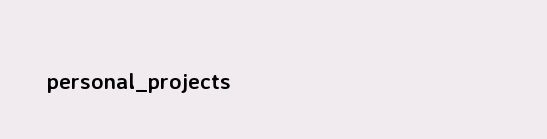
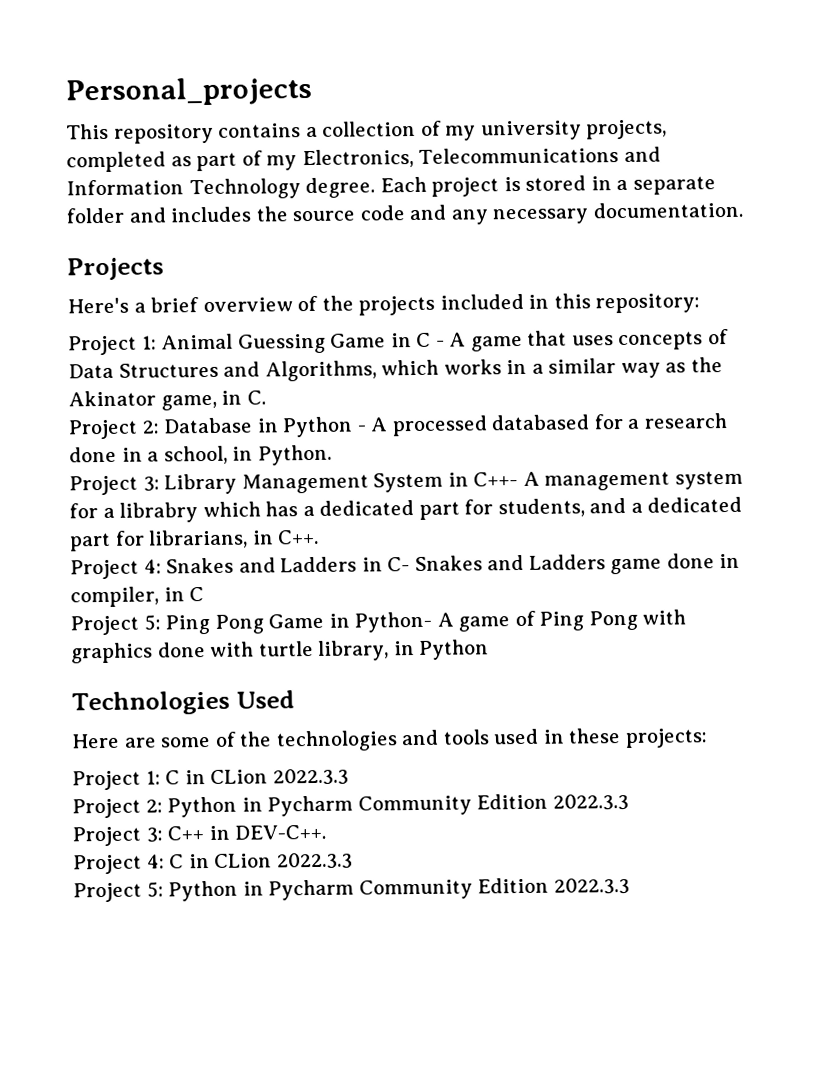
- personal_projects
+ Personal_projects
+ This repository contains a collection of my university projects, completed as part of my Electronics, Telecommunications and Information Technology degree. Each project is stored in a separate folder and includes the source code and any necessary documentation.
+ Projects
+ Here's a brief overview of the projects included in this repository:
+ Project 1: Animal Guessing Game in C - A game that uses concepts of Data Structures and Algorithms, which works in a similar way as the Akinator game, in C.
+ Project 2: Database in Python - A processed databased for a research done in a school, in Python.
+ Project 3: Library Management System in C++- A management system for a librabry which has a dedicated part for students, and a dedicated part for librarians, in C++.
+ Project 4: Snakes and Ladders in C- Snakes and Ladders game done in compiler, in C
+ Project 5: Ping Pong Game in Python- A game of Ping Pong with graphics done with turtle library, in Python
+ Technologies Used
+ Here are some of the technologies and tools used in these projects:
+ Project 1: C in CLion 2022.3.3
+ Project 2: Python in Pycharm Community Edition 2022.3.3
+ Project 3: C++ in DEV-C++.
+ Project 4: C in CLion 2022.3.3
+ Project 5: Python in Pycharm Community Edition 2022.3.3

